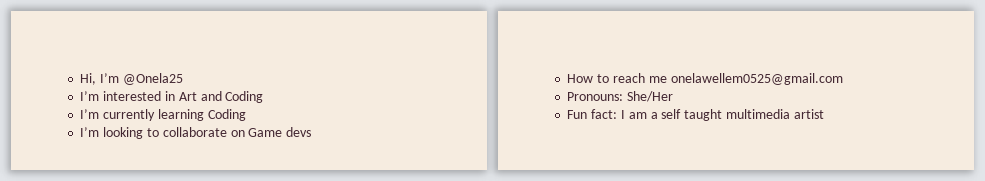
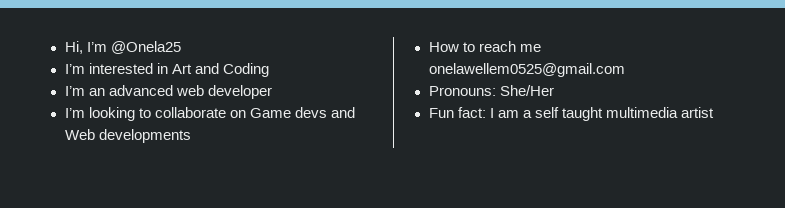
- I’m currently learning Coding
+ I’m an advanced web developer
- I’m looking to collaborate on Game devs
+ I’m looking to collaborate on Game devs and Web developments

